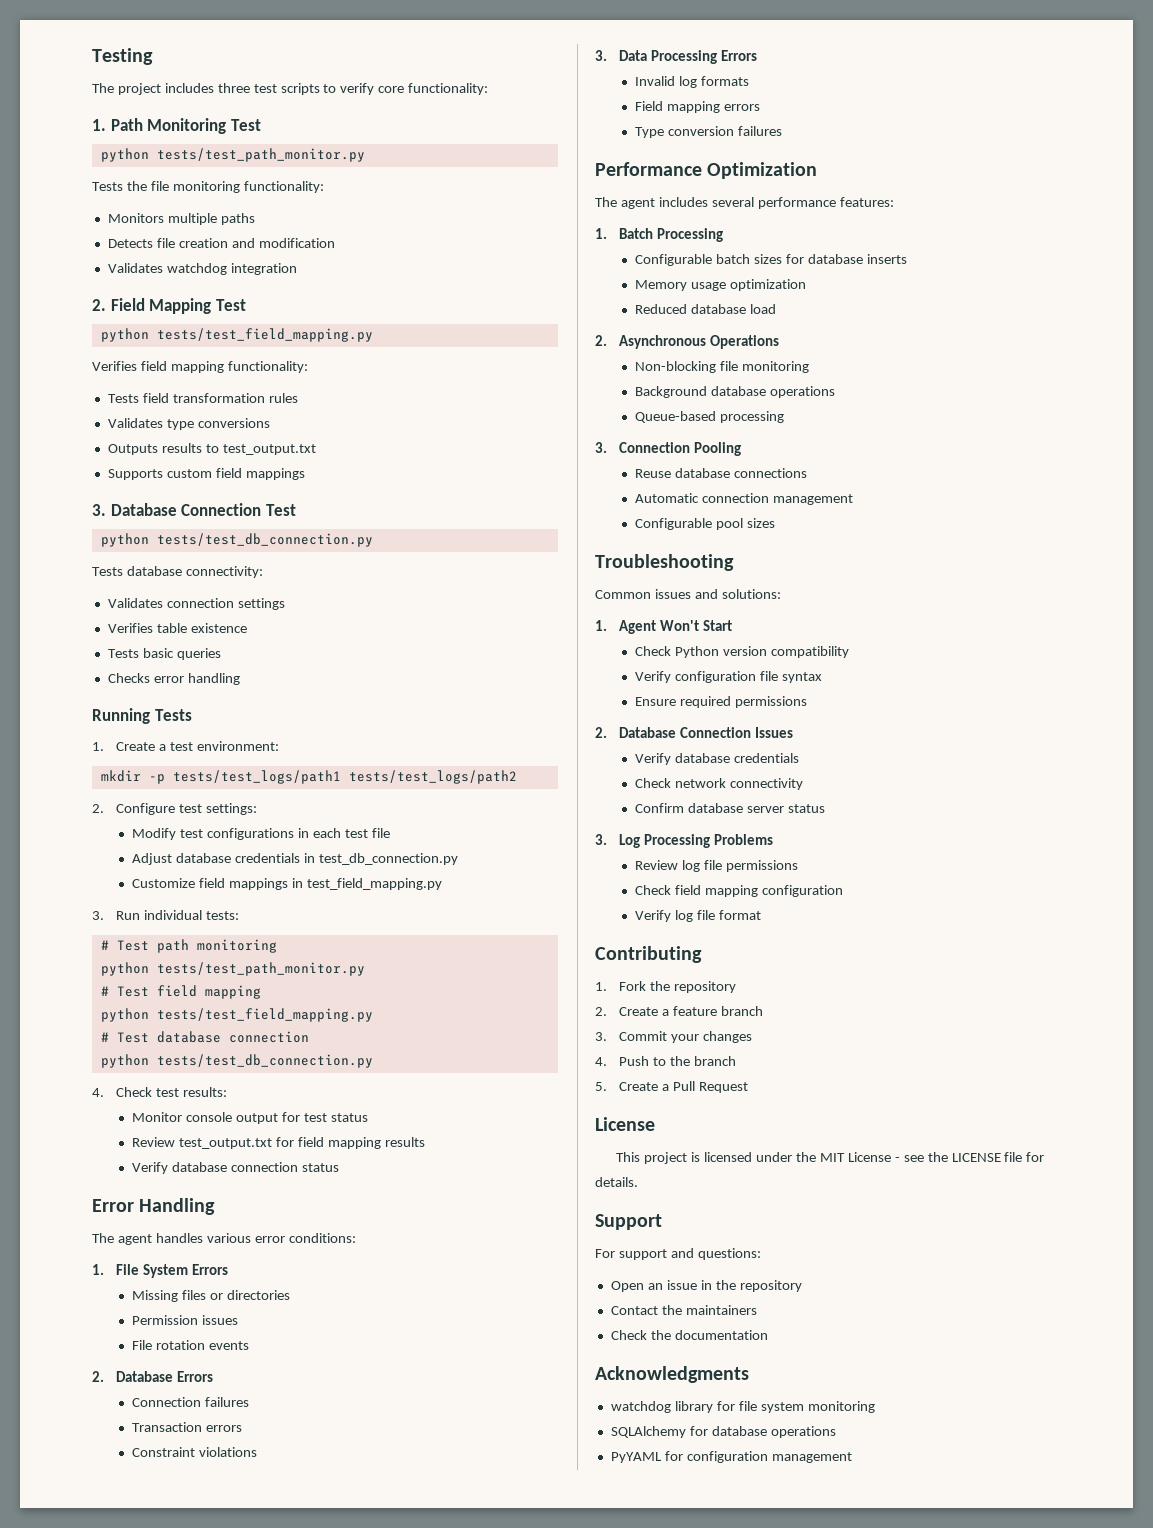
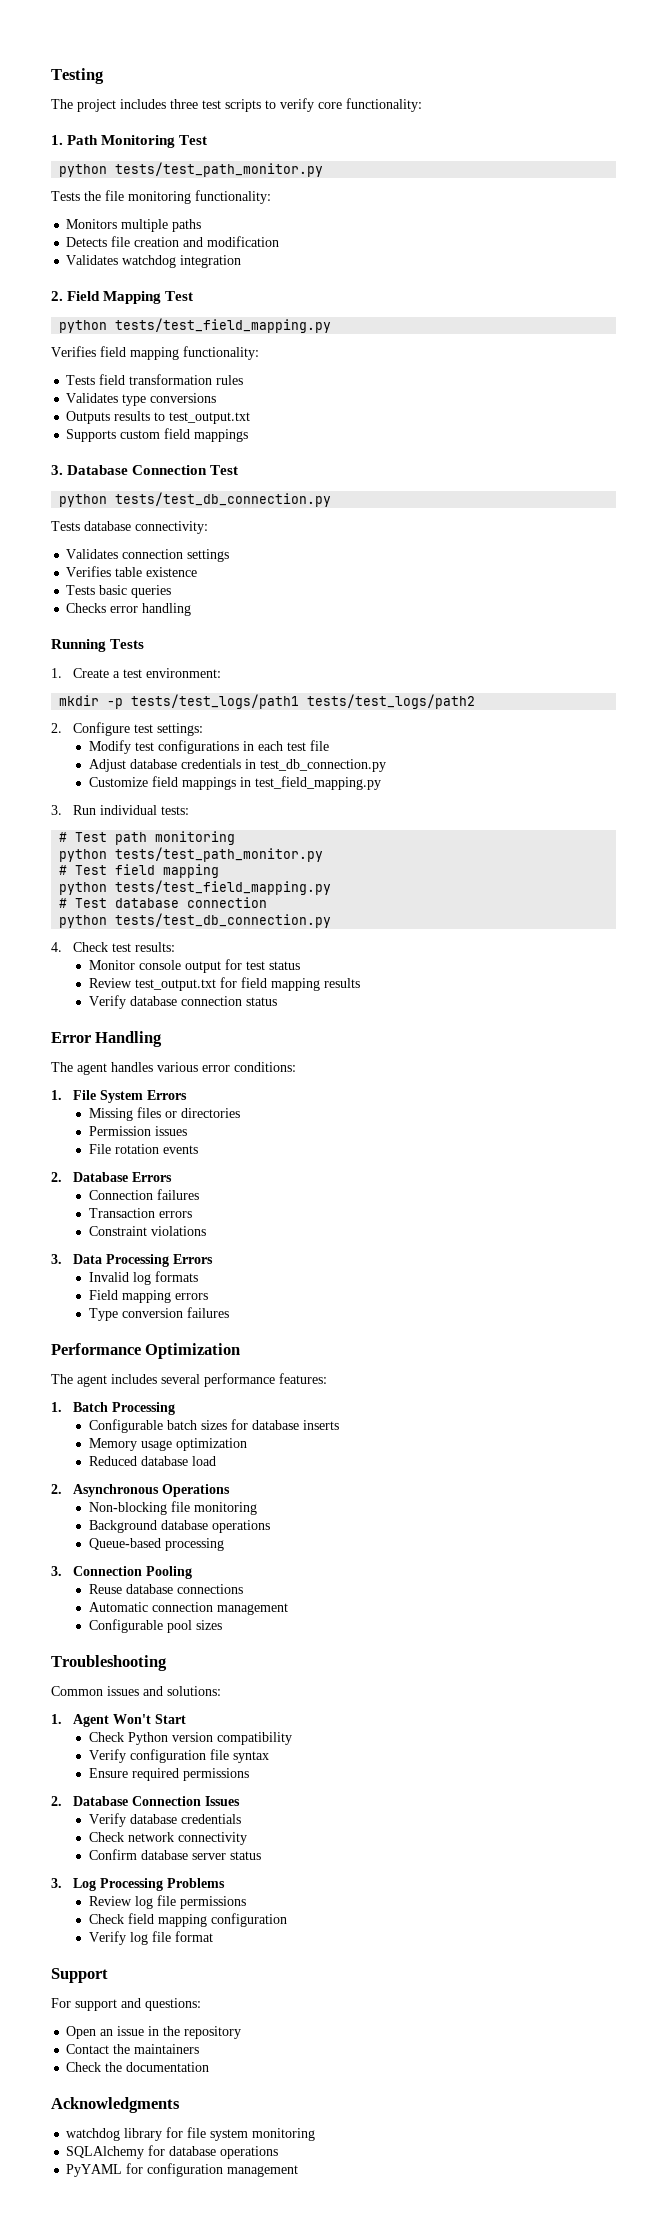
- Contributing
- 1. Fork the repository
- 2. Create a feature branch
- 3. Commit your changes
- 4. Push to the branch
- 5. Create a Pull Request
- License
- This project is licensed under the MIT License - see the LICENSE file for details.

